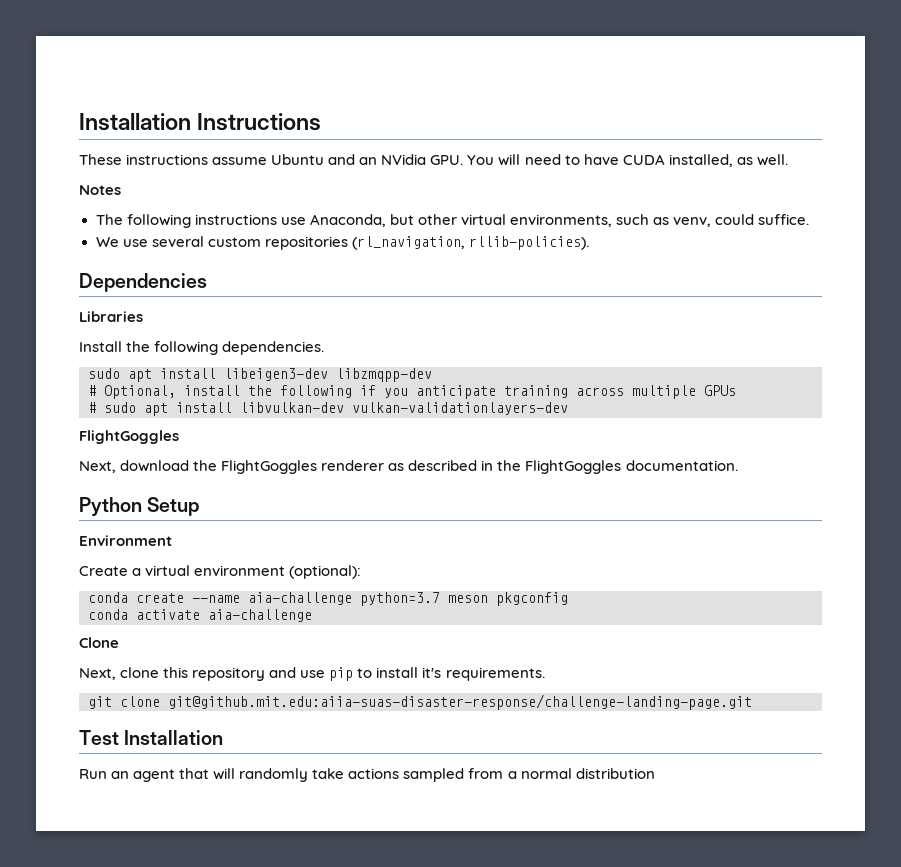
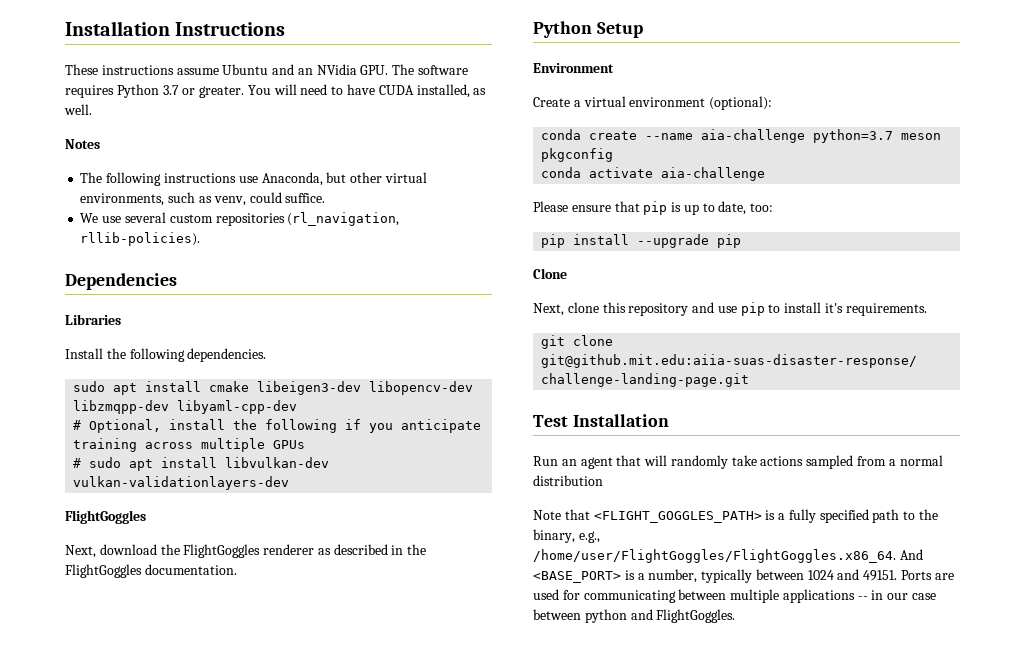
- These instructions assume Ubuntu and an NVidia GPU. You will need to have CUDA installed, as well.
+ These instructions assume Ubuntu and an NVidia GPU. The software requires Python 3.7 or greater. You will need to have CUDA installed, as well.
- sudo apt install libeigen3-dev libzmqpp-dev
+ sudo apt install cmake libeigen3-dev libopencv-dev libzmqpp-dev libyaml-cpp-dev
+ Please ensure that pip is up to date, too:
+ pip install --upgrade pip
+ Note that <FLIGHT_GOGGLES_PATH> is a fully specified path to the binary, e.g., /home/user/FlightGoggles/FlightGoggles.x86_64. And <BASE_PORT> is a number, typically between 1024 and 49151. Ports are used for communicating between multiple applications -- in our case between python and FlightGoggles.

